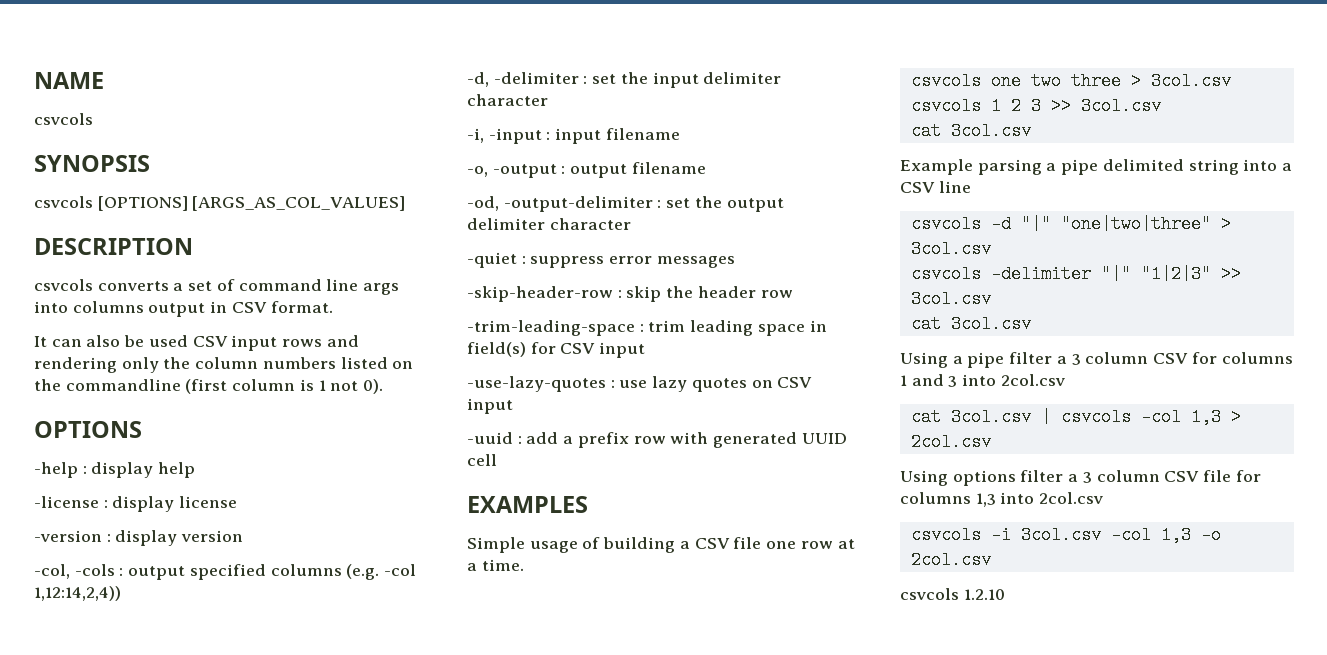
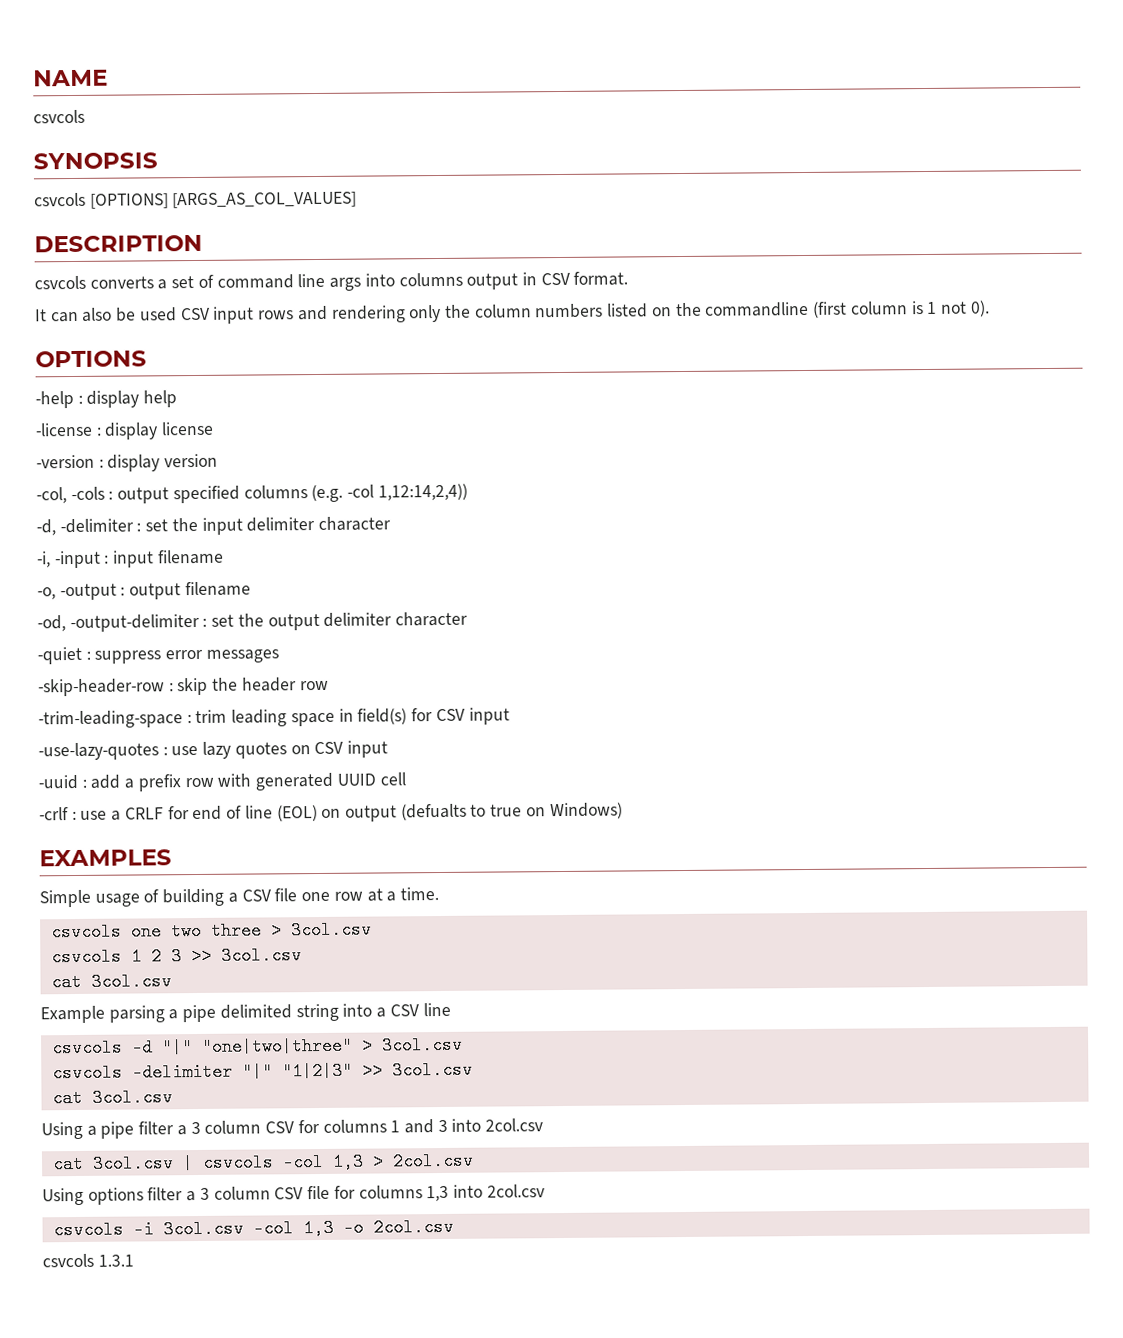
+ -crlf : use a CRLF for end of line (EOL) on output (defualts to true on Windows)
- csvcols 1.2.10
+ csvcols 1.3.1

